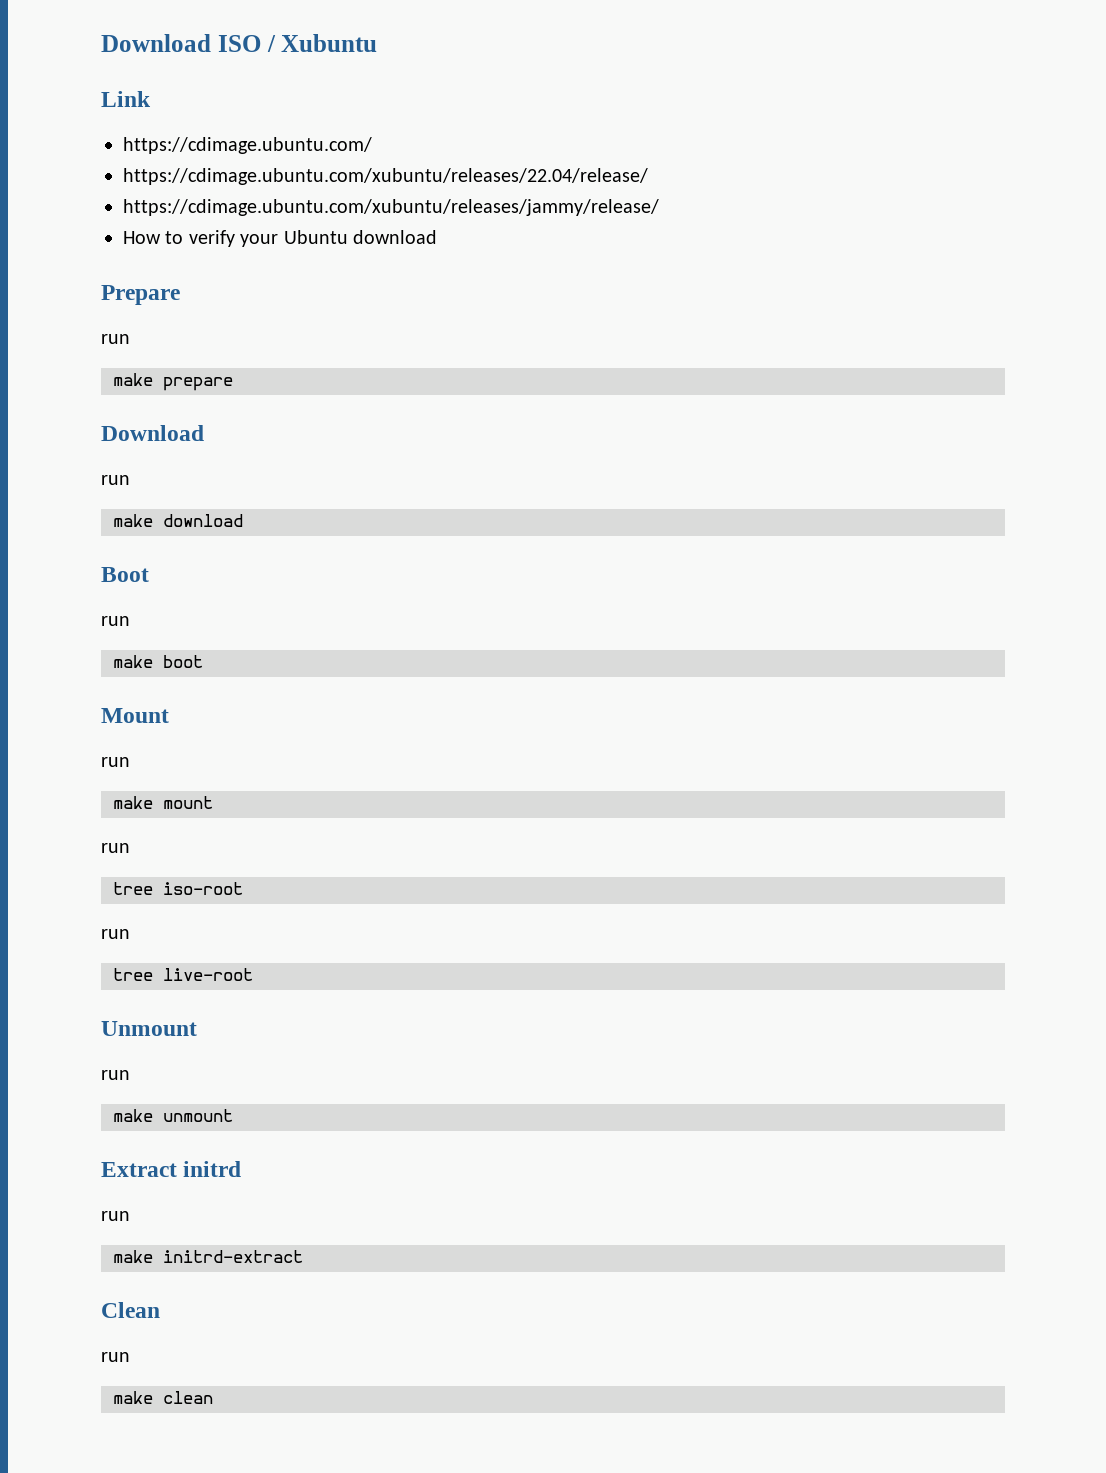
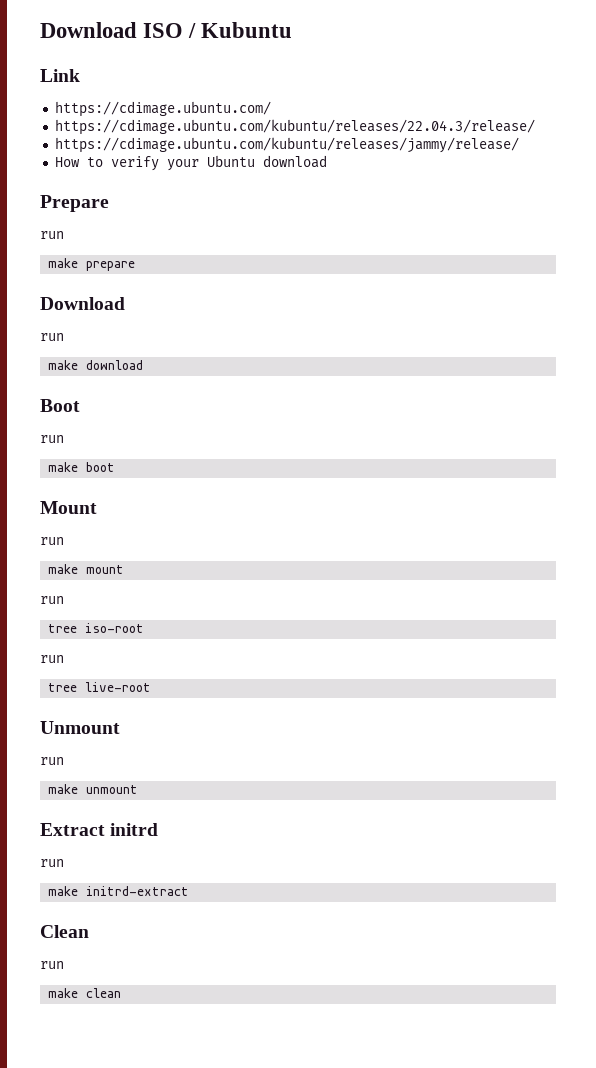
- Download ISO / Xubuntu
+ Download ISO / Kubuntu
- https://cdimage.ubuntu.com/xubuntu/releases/22.04/release/
- https://cdimage.ubuntu.com/xubuntu/releases/jammy/release/
+ https://cdimage.ubuntu.com/kubuntu/releases/22.04.3/release/
+ https://cdimage.ubuntu.com/kubuntu/releases/jammy/release/

